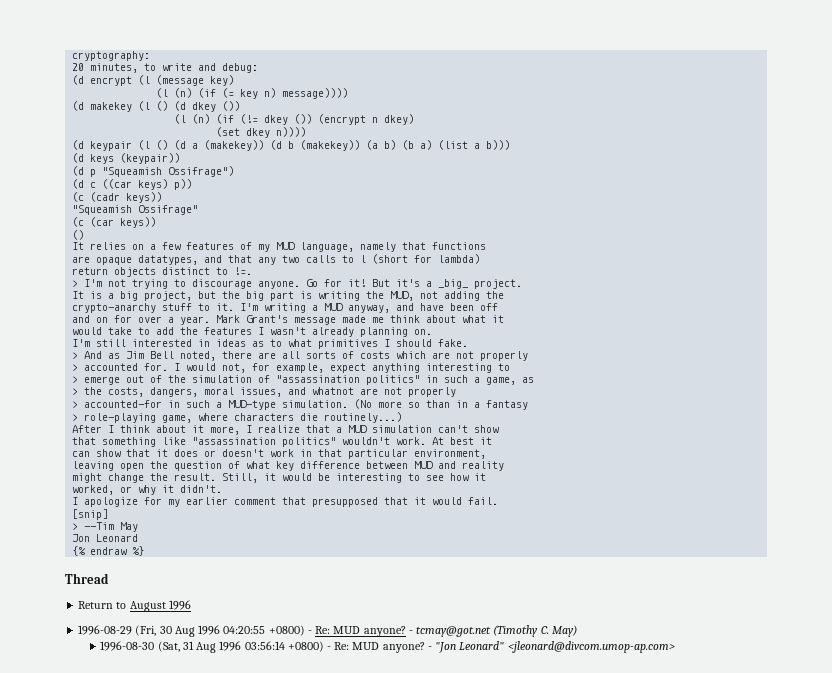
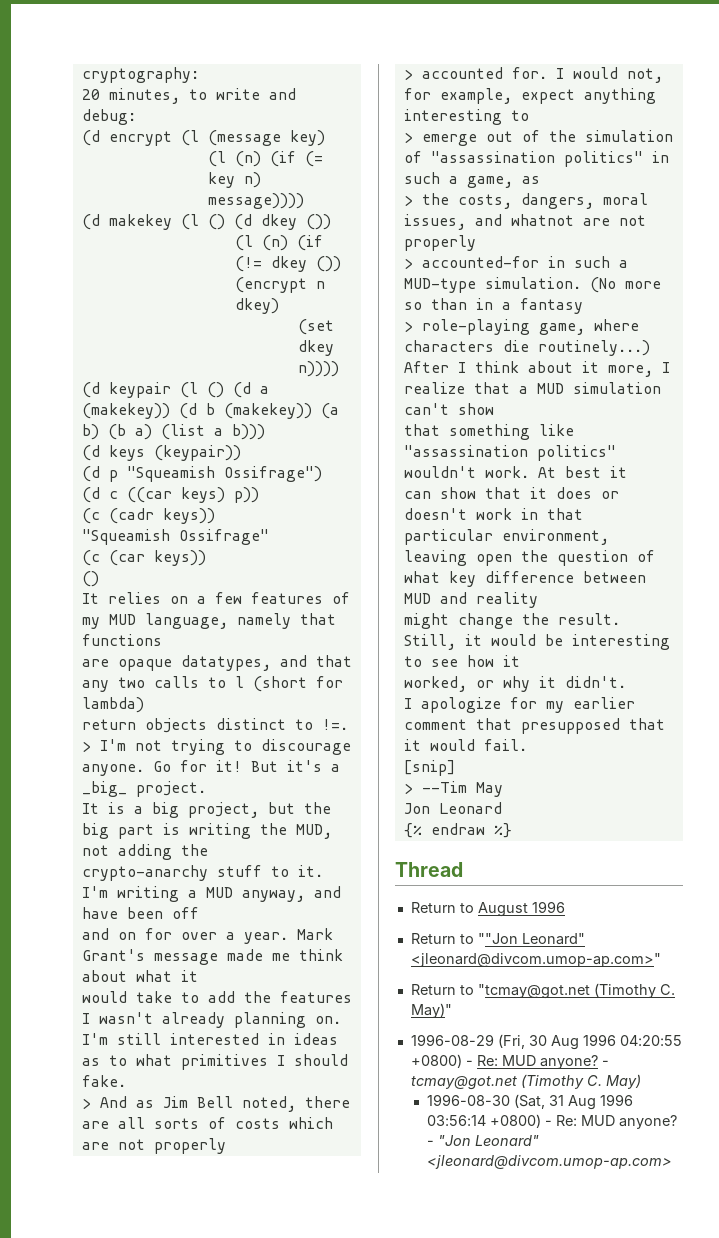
+ Return to ""Jon Leonard" <jleonard@divcom.umop-ap.com>"
+ Return to "tcmay@got.net (Timothy C. May)"

